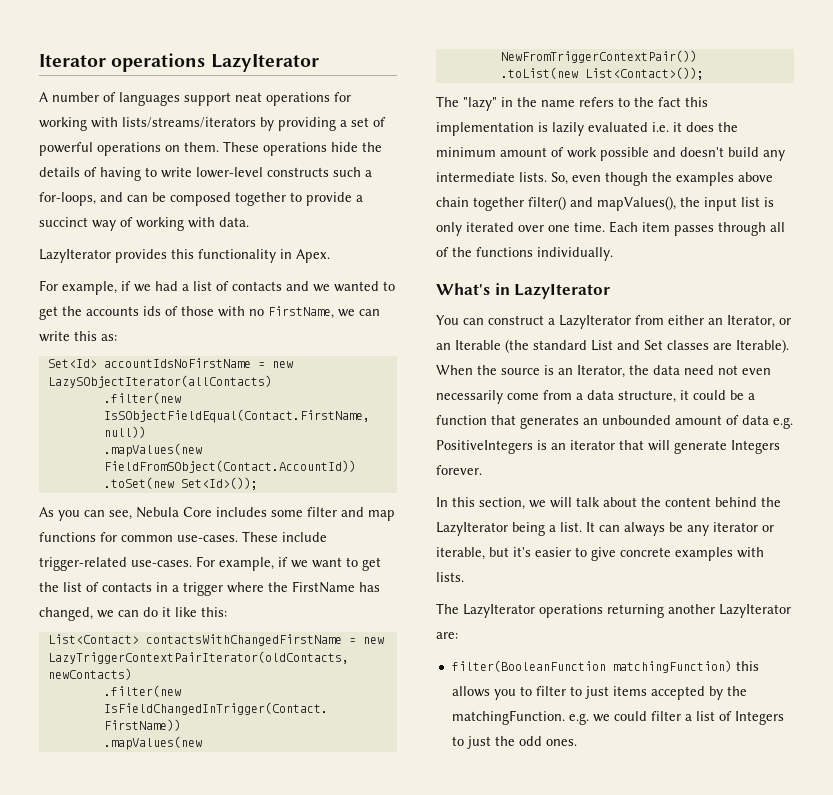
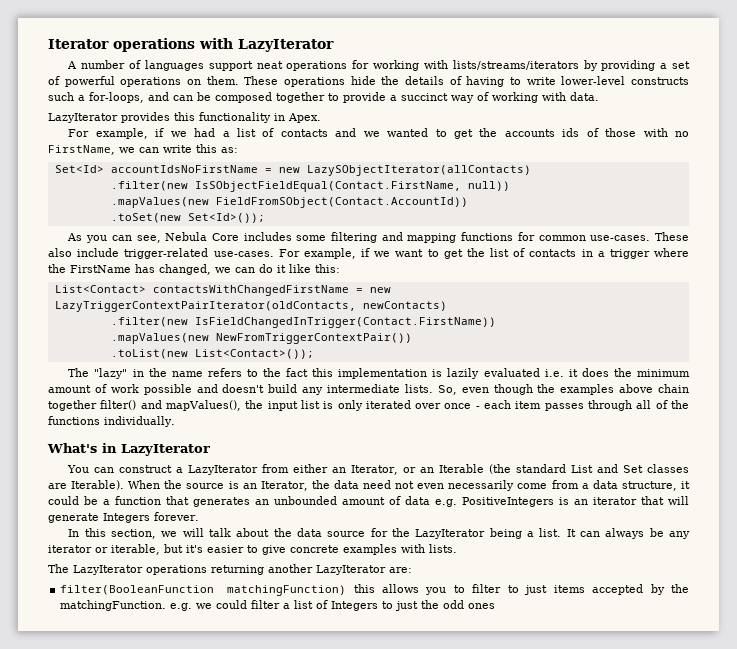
- Iterator operations LazyIterator
+ Iterator operations with LazyIterator
- As you can see, Nebula Core includes some filter and map functions for common use-cases.
+ As you can see, Nebula Core includes some filtering and mapping functions for common use-cases.
- These include trigger-related use-cases.
+ These also include trigger-related use-cases.
- So, even though the examples above chain together filter() and mapValues(), the input list is only iterated over one time. Each item passes through all of the functions individually.
+ So, even though the examples above chain together filter() and mapValues(), the input list is only iterated over once - each item passes through all of the functions individually.
- In this section, we will talk about the content behind the LazyIterator being a list.
+ In this section, we will talk about the data source for the LazyIterator being a list.
- filter(BooleanFunction matchingFunction) this allows you to filter to just items accepted by the matchingFunction. e.g. we could filter a list of Integers to just the odd ones.
+ filter(BooleanFunction matchingFunction) this allows you to filter to just items accepted by the matchingFunction. e.g. we could filter a list of Integers to just the odd ones

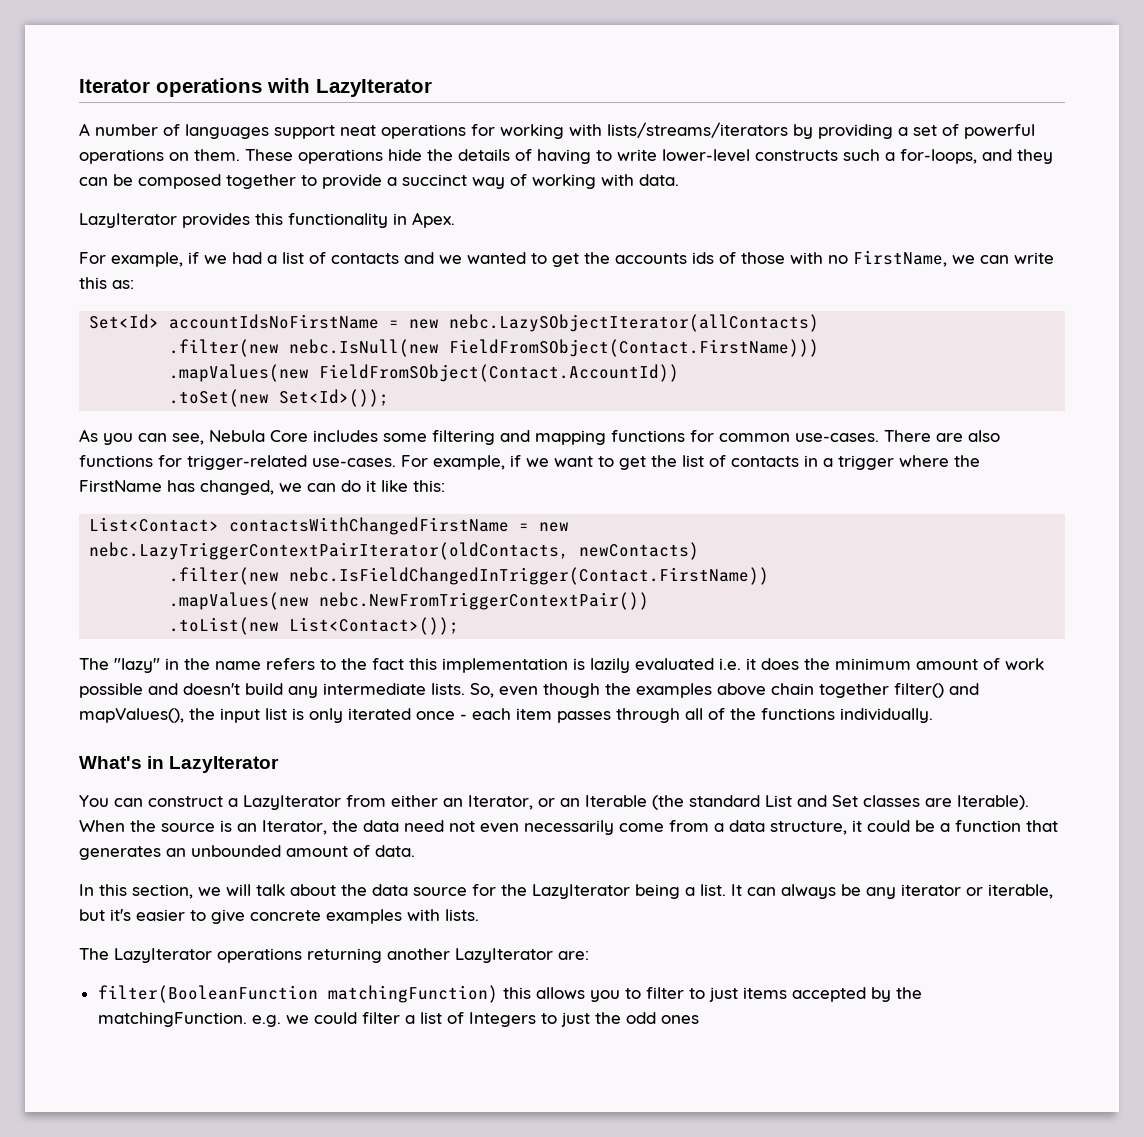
- These operations hide the details of having to write lower-level constructs such a for-loops, and can be composed together to provide a succinct way of working with data.
+ These operations hide the details of having to write lower-level constructs such a for-loops, and they can be composed together to provide a succinct way of working with data.
- Set<Id> accountIdsNoFirstName = new LazySObjectIterator(allContacts)
- .filter(new IsSObjectFieldEqual(Contact.FirstName, null))
+ Set<Id> accountIdsNoFirstName = new nebc.LazySObjectIterator(allContacts)
+ .filter(new nebc.IsNull(new FieldFromSObject(Contact.FirstName)))
- These also include trigger-related use-cases.
+ There are also functions for trigger-related use-cases.
- List<Contact> contactsWithChangedFirstName = new LazyTriggerContextPairIterator(oldContacts, newContacts)
+ List<Contact> contactsWithChangedFirstName = new nebc.LazyTriggerContextPairIterator(oldContacts, newContacts)
- .filter(new IsFieldChangedInTrigger(Contact.FirstName))
- .mapValues(new NewFromTriggerContextPair())
+ .filter(new nebc.IsFieldChangedInTrigger(Contact.FirstName))
+ .mapValues(new nebc.NewFromTriggerContextPair())
- So, even though the examples above chain together filter() and mapValues(), the input list is only iterated over once - each item passes through all of the functions individually.
+ So, even though the examples above chain together filter() and mapValues(), the input list is only iterated once - each item passes through all of the functions individually.
- When the source is an Iterator, the data need not even necessarily come from a data structure, it could be a function that generates an unbounded amount of data e.g. PositiveIntegers is an iterator that will generate Integers forever.
+ When the source is an Iterator, the data need not even necessarily come from a data structure, it could be a function that generates an unbounded amount of data.

